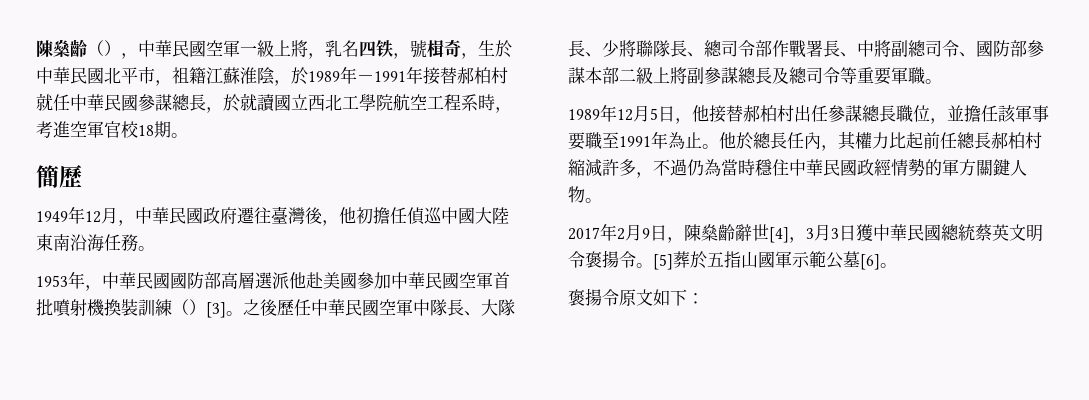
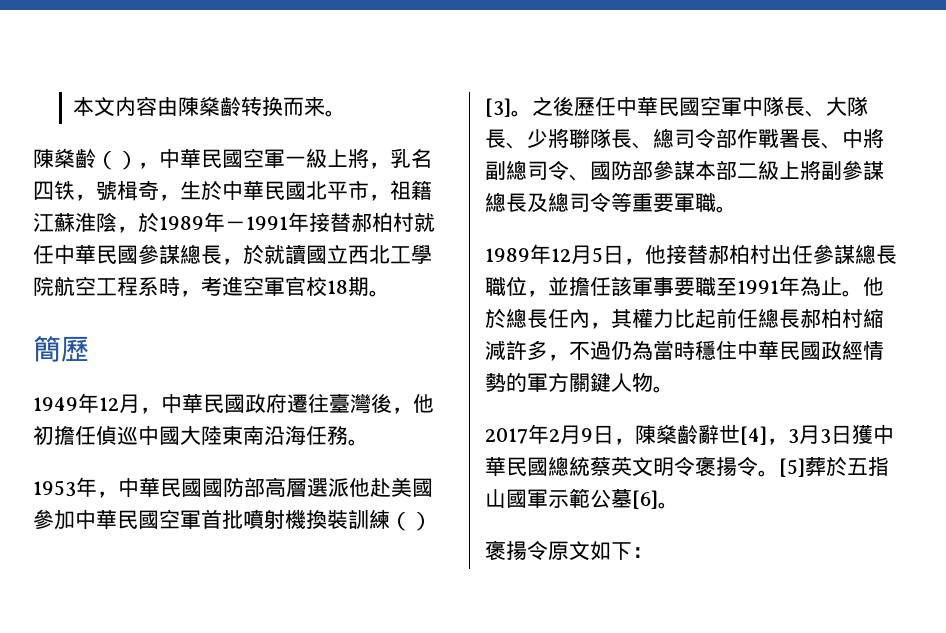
+ 本文内容由陳燊齡转换而来。

